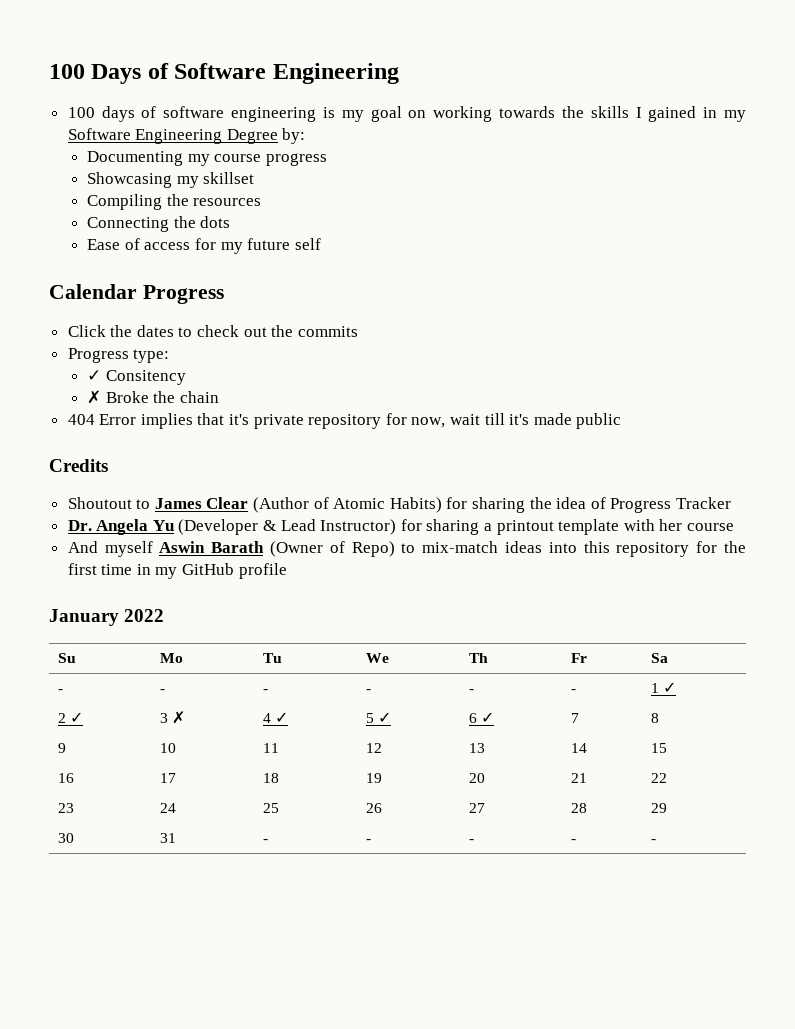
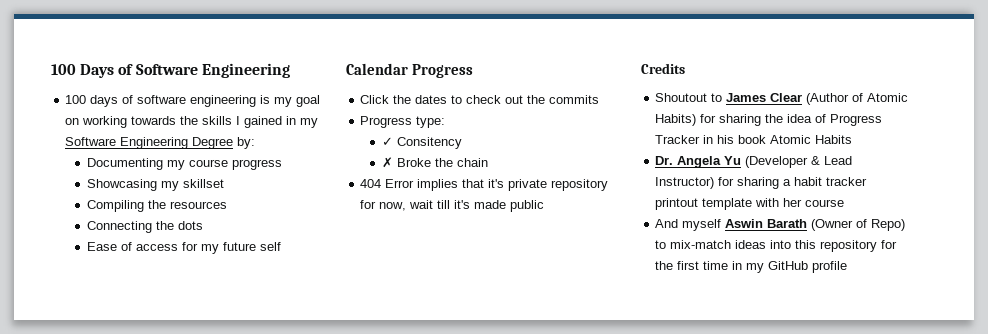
- Shoutout to James Clear (Author of Atomic Habits) for sharing the idea of Progress Tracker
+ Shoutout to James Clear (Author of Atomic Habits) for sharing the idea of Progress Tracker in his book Atomic Habits
- Dr. Angela Yu (Developer & Lead Instructor) for sharing a printout template with her course
+ Dr. Angela Yu (Developer & Lead Instructor) for sharing a habit tracker printout template with her course
- January 2022
- Su | Mo | Tu | We | Th | Fr | Sa
- - | - | - | - | - | - | 1 ✓
- 2 ✓ | 3 ✗ | 4 ✓ | 5 ✓ | 6 ✓ | 7 | 8
- 9 | 10 | 11 | 12 | 13 | 14 | 15
- 16 | 17 | 18 | 19 | 20 | 21 | 22
- 23 | 24 | 25 | 26 | 27 | 28 | 29
- 30 | 31 | - | - | - | - | -

